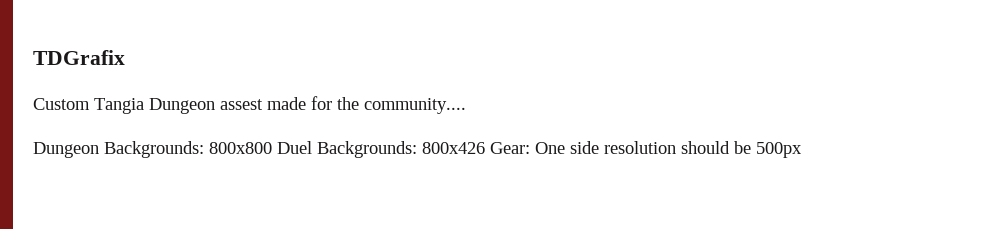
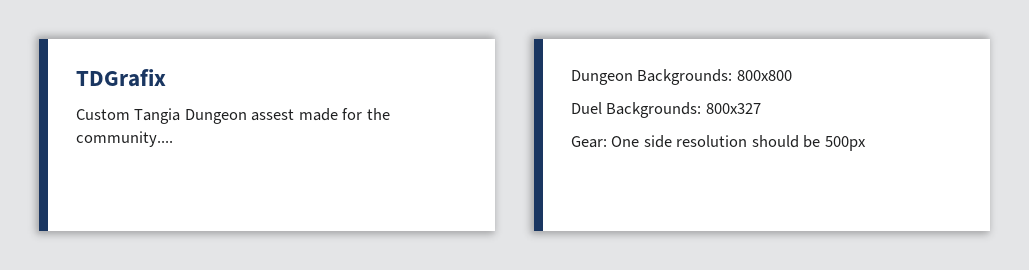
- Dungeon Backgrounds: 800x800 Duel Backgrounds: 800x426 Gear: One side resolution should be 500px
+ Dungeon Backgrounds: 800x800
+ Duel Backgrounds: 800x327
+ Gear: One side resolution should be 500px

